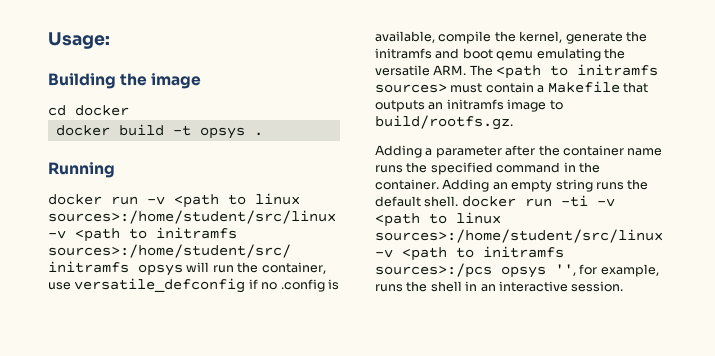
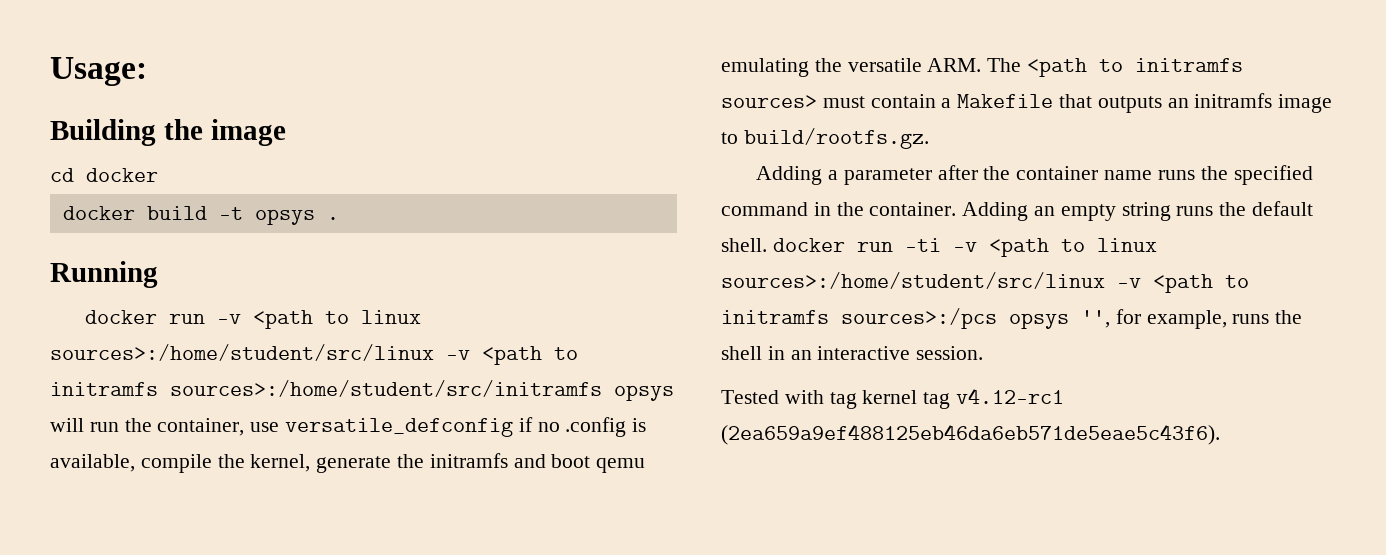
+ Tested with tag kernel tag v4.12-rc1 (2ea659a9ef488125eb46da6eb571de5eae5c43f6).

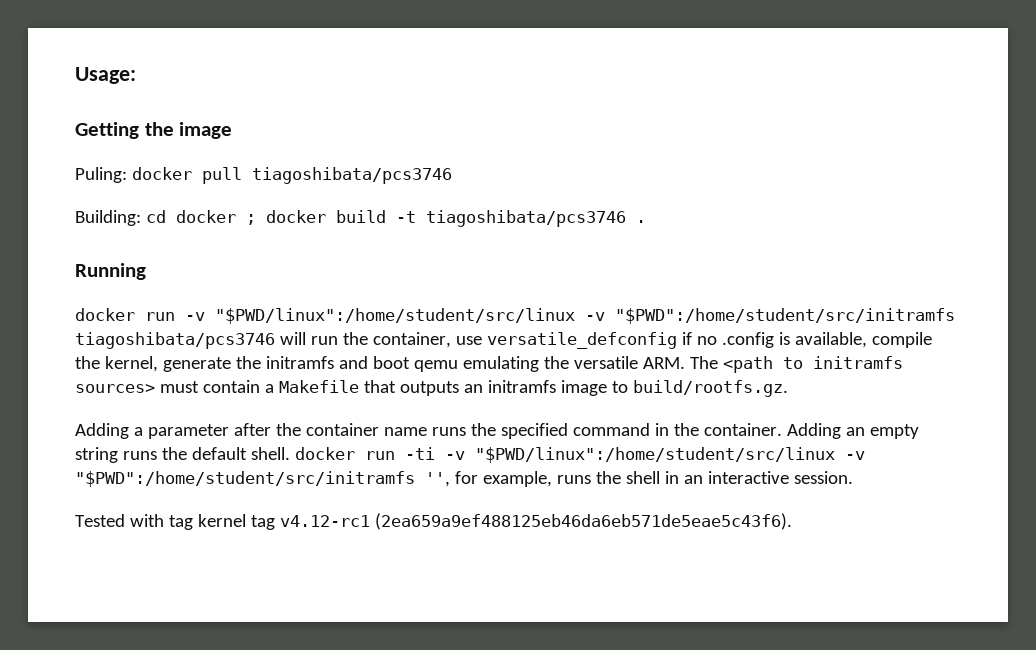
- Building the image
+ Getting the image
- cd docker
- docker build -t opsys .
+ Puling: docker pull tiagoshibata/pcs3746
+ Building: cd docker ; docker build -t tiagoshibata/pcs3746 .
- docker run -v <path to linux sources>:/home/student/src/linux -v <path to initramfs sources>:/home/student/src/initramfs opsys will run the container, use versatile_defconfig if no .config is available, compile the kernel, generate the initramfs and boot qemu emulating the versatile ARM. The <path to initramfs sources> must contain a Makefile that outputs an initramfs image to build/rootfs.gz.
+ docker run -v "$PWD/linux":/home/student/src/linux -v "$PWD":/home/student/src/initramfs tiagoshibata/pcs3746 will run the container, use versatile_defconfig if no .config is available, compile the kernel, generate the initramfs and boot qemu emulating the versatile ARM. The <path to initramfs sources> must contain a Makefile that outputs an initramfs image to build/rootfs.gz.
- Adding an empty string runs the default shell. docker run -ti -v <path to linux sources>:/home/student/src/linux -v <path to initramfs sources>:/pcs opsys '', for example, runs the shell in an interactive session.
+ Adding an empty string runs the default shell. docker run -ti -v "$PWD/linux":/home/student/src/linux -v "$PWD":/home/student/src/initramfs '', for example, runs the shell in an interactive session.

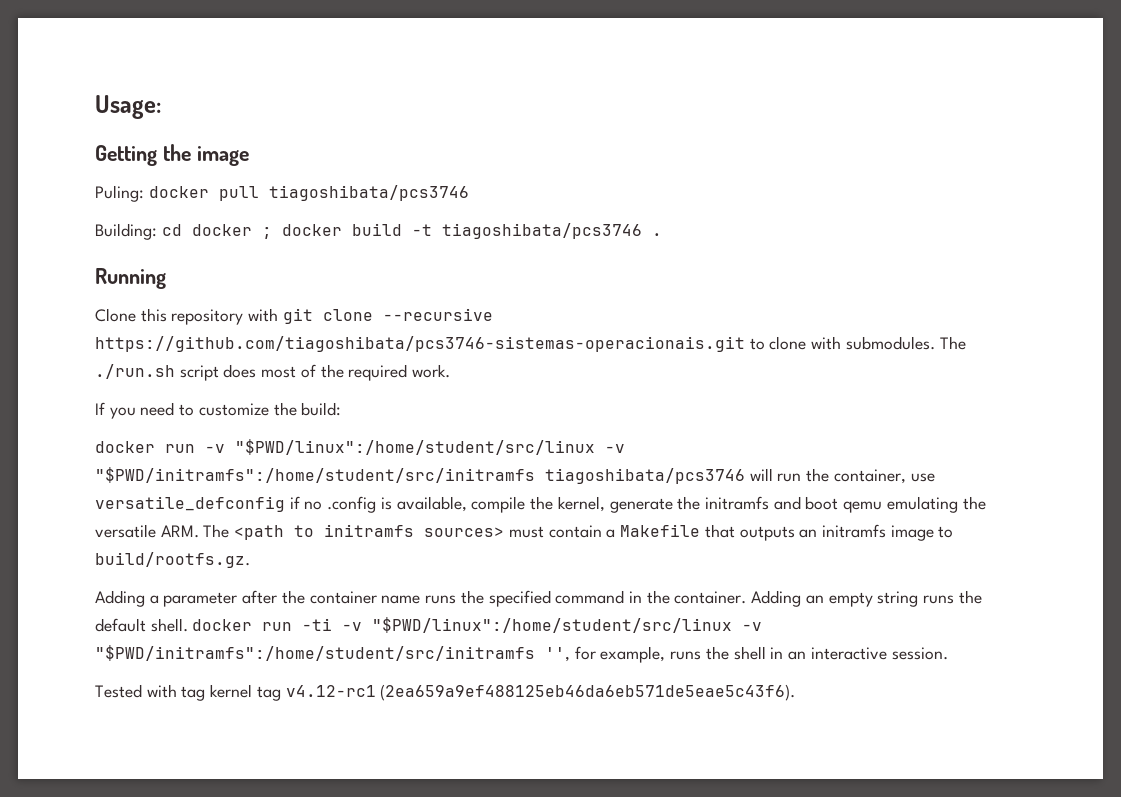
+ Clone this repository with git clone --recursive https://github.com/tiagoshibata/pcs3746-sistemas-operacionais.git to clone with submodules. The ./run.sh script does most of the required work.
+ If you need to customize the build:
- docker run -v "$PWD/linux":/home/student/src/linux -v "$PWD":/home/student/src/initramfs tiagoshibata/pcs3746 will run the container, use versatile_defconfig if no .config is available, compile the kernel, generate the initramfs and boot qemu emulating the versatile ARM. The <path to initramfs sources> must contain a Makefile that outputs an initramfs image to build/rootfs.gz.
+ docker run -v "$PWD/linux":/home/student/src/linux -v "$PWD/initramfs":/home/student/src/initramfs tiagoshibata/pcs3746 will run the container, use versatile_defconfig if no .config is available, compile the kernel, generate the initramfs and boot qemu emulating the versatile ARM. The <path to initramfs sources> must contain a Makefile that outputs an initramfs image to build/rootfs.gz.
- Adding an empty string runs the default shell. docker run -ti -v "$PWD/linux":/home/student/src/linux -v "$PWD":/home/student/src/initramfs '', for example, runs the shell in an interactive session.
+ Adding an empty string runs the default shell. docker run -ti -v "$PWD/linux":/home/student/src/linux -v "$PWD/initramfs":/home/student/src/initramfs '', for example, runs the shell in an interactive session.

